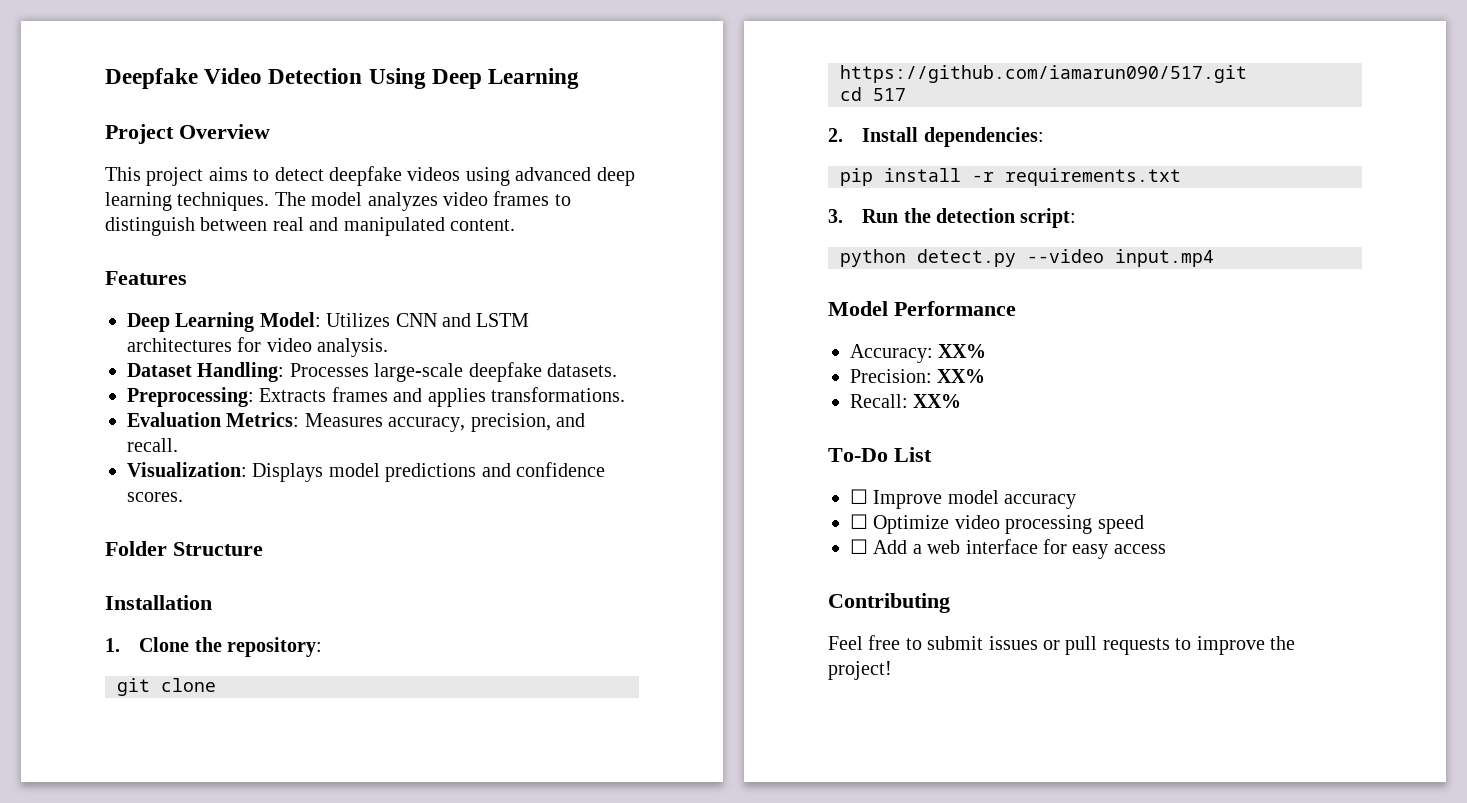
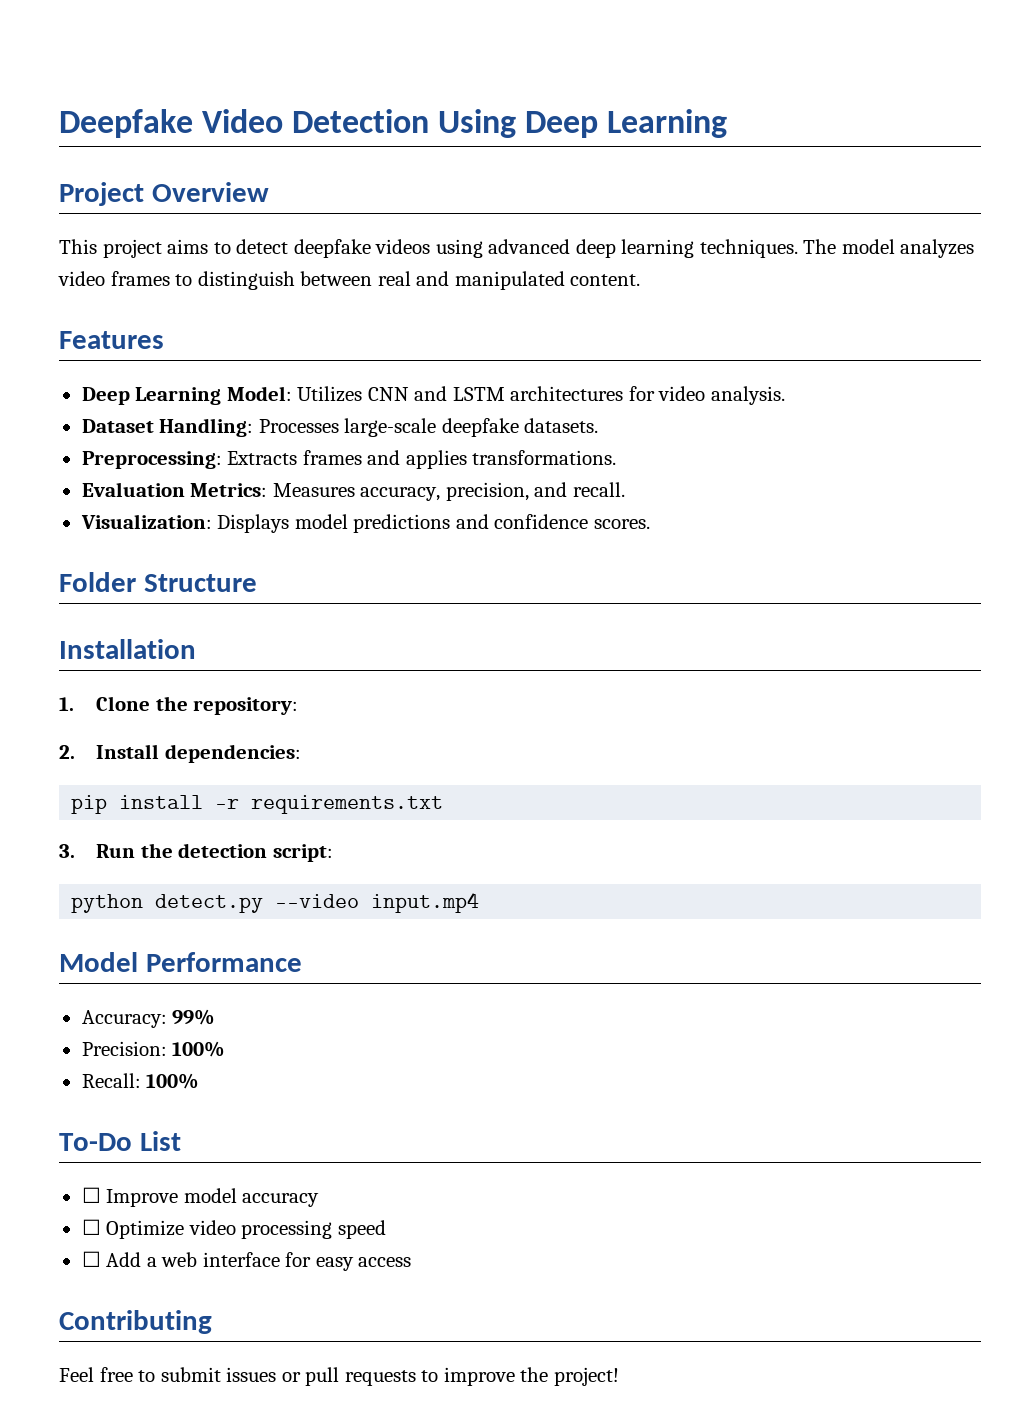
- git clone https://github.com/iamarun090/517.git
- cd 517
- Accuracy: XX%
+ Accuracy: 99%
- Precision: XX%
+ Precision: 100%
- Recall: XX%
+ Recall: 100%

